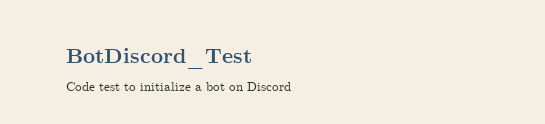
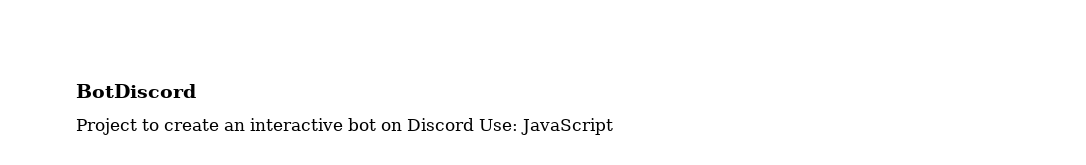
- BotDiscord_Test
- Code test to initialize a bot on Discord
+ BotDiscord
+ Project to create an interactive bot on Discord Use: JavaScript

